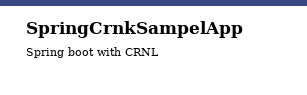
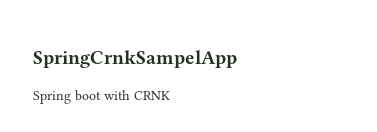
- Spring boot with CRNL
+ Spring boot with CRNK

